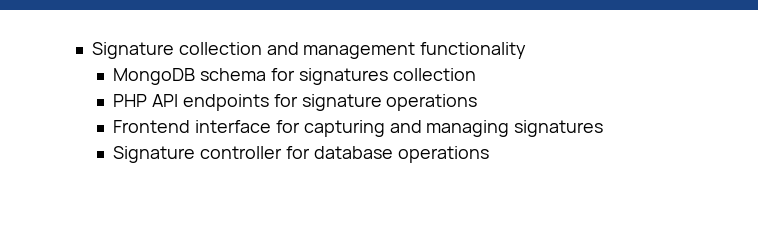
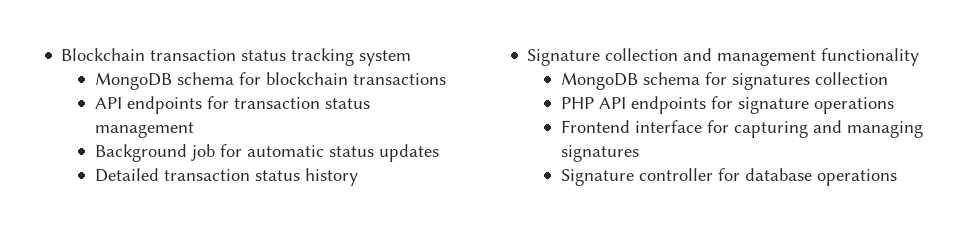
+ Blockchain transaction status tracking system
+ MongoDB schema for blockchain transactions
+ API endpoints for transaction status management
+ Background job for automatic status updates
+ Detailed transaction status history

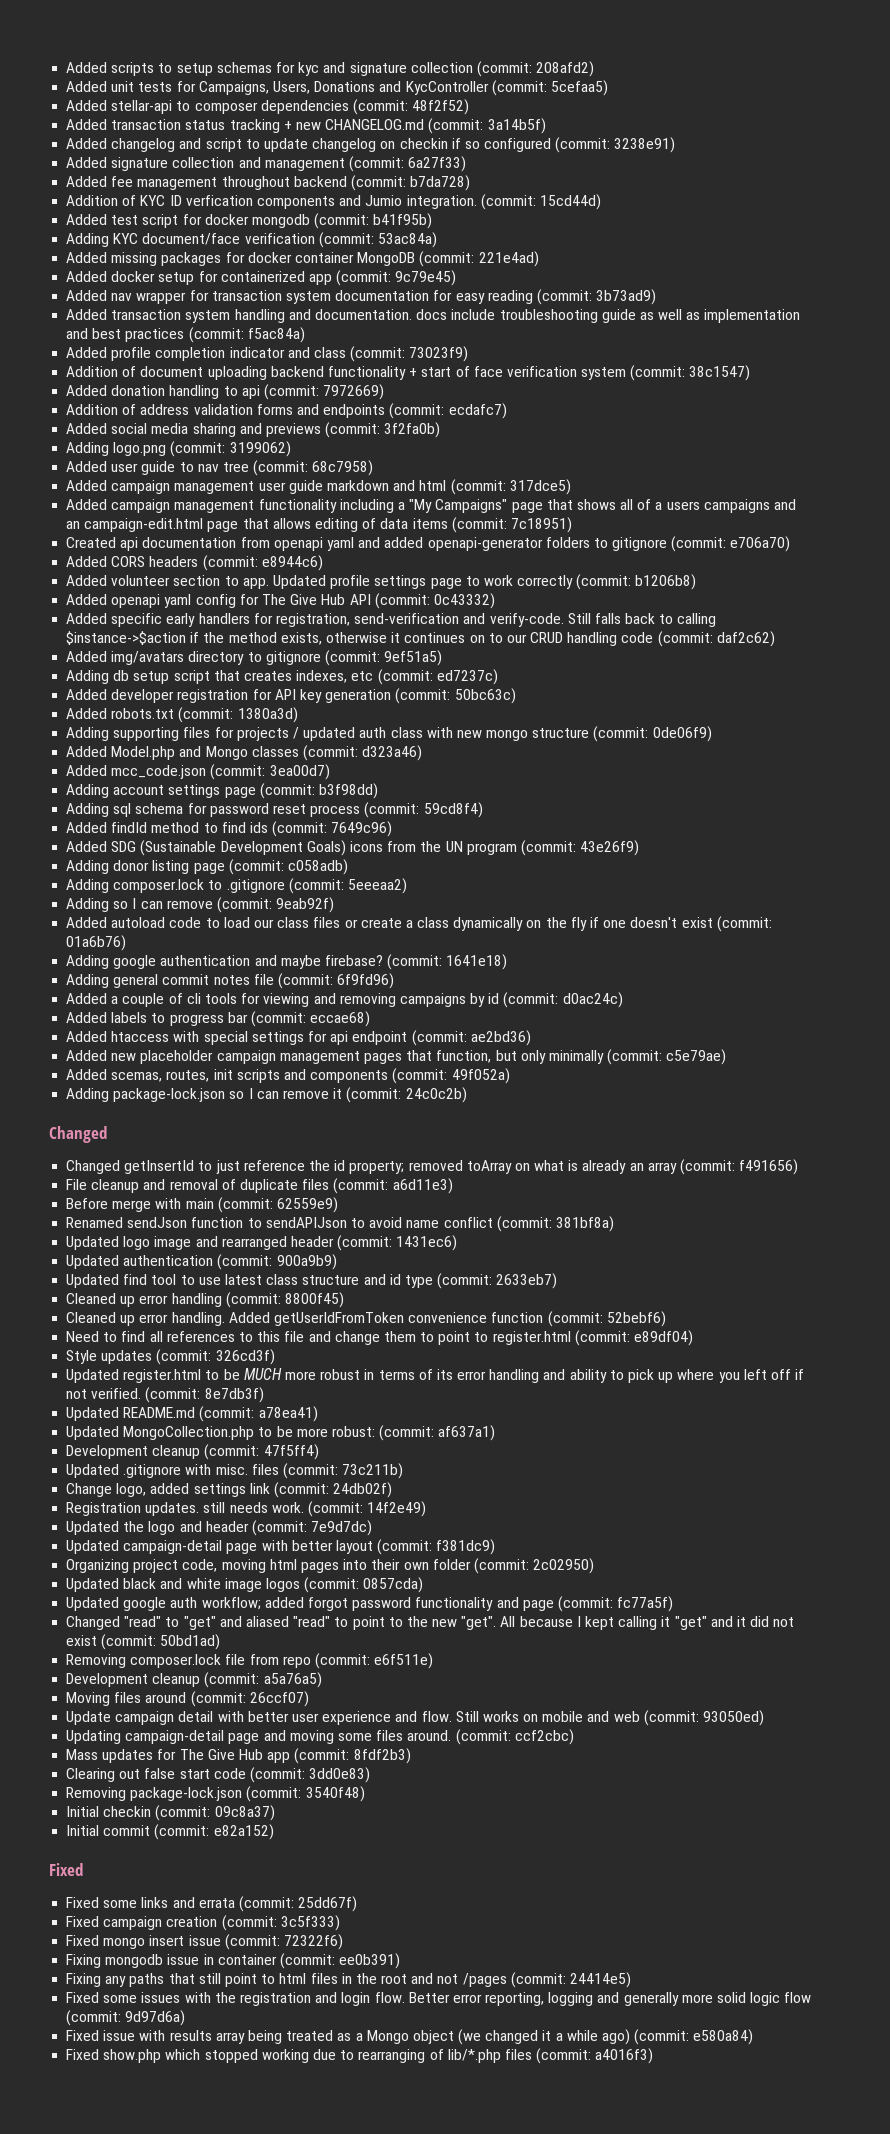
- Blockchain transaction status tracking system
- MongoDB schema for blockchain transactions
- API endpoints for transaction status management
- Background job for automatic status updates
- Detailed transaction status history
- Signature collection and management functionality
- MongoDB schema for signatures collection
- PHP API endpoints for signature operations
- Frontend interface for capturing and managing signatures
- Signature controller for database operations
+ Added scripts to setup schemas for kyc and signature collection (commit: 208afd2)
+ Added unit tests for Campaigns, Users, Donations and KycController (commit: 5cefaa5)
+ Added stellar-api to composer dependencies (commit: 48f2f52)
+ Added transaction status tracking + new CHANGELOG.md (commit: 3a14b5f)
+ Added changelog and script to update changelog on checkin if so configured (commit: 3238e91)
+ Added signature collection and management (commit: 6a27f33)
+ Added fee management throughout backend (commit: b7da728)
+ Addition of KYC ID verfication components and Jumio integration. (commit: 15cd44d)
+ Added test script for docker mongodb (commit: b41f95b)
+ Adding KYC document/face verification (commit: 53ac84a)
+ Added missing packages for docker container MongoDB (commit: 221e4ad)
+ Added docker setup for containerized app (commit: 9c79e45)
+ Added nav wrapper for transaction system documentation for easy reading (commit: 3b73ad9)
+ Added transaction system handling and documentation. docs include troubleshooting guide as well as implementation and best practices (commit: f5ac84a)
+ Added profile completion indicator and class (commit: 73023f9)
+ Addition of document uploading backend functionality + start of face verification system (commit: 38c1547)
+ Added donation handling to api (commit: 7972669)
+ Addition of address validation forms and endpoints (commit: ecdafc7)
+ Added social media sharing and previews (commit: 3f2fa0b)
+ Adding logo.png (commit: 3199062)
+ Added user guide to nav tree (commit: 68c7958)
+ Added campaign management user guide markdown and html (commit: 317dce5)
+ Added campaign management functionality including a "My Campaigns" page that shows all of a users campaigns and an campaign-edit.html page that allows editing of data items (commit: 7c18951)
+ Created api documentation from openapi yaml and added openapi-generator folders to gitignore (commit: e706a70)
+ Added CORS headers (commit: e8944c6)
+ Added volunteer section to app. Updated profile settings page to work correctly (commit: b1206b8)
+ Added openapi yaml config for The Give Hub API (commit: 0c43332)
+ Added specific early handlers for registration, send-verification and verify-code. Still falls back to calling $instance->$action if the method exists, otherwise it continues on to our CRUD handling code (commit: daf2c62)
+ Added img/avatars directory to gitignore (commit: 9ef51a5)
+ Adding db setup script that creates indexes, etc (commit: ed7237c)
+ Added developer registration for API key generation (commit: 50bc63c)
+ Added robots.txt (commit: 1380a3d)
+ Adding supporting files for projects / updated auth class with new mongo structure (commit: 0de06f9)
+ Added Model.php and Mongo classes (commit: d323a46)
+ Added mcc_code.json (commit: 3ea00d7)
+ Adding account settings page (commit: b3f98dd)
+ Adding sql schema for password reset process (commit: 59cd8f4)
+ Added findId method to find ids (commit: 7649c96)
+ Added SDG (Sustainable Development Goals) icons from the UN program (commit: 43e26f9)
+ Adding donor listing page (commit: c058adb)
+ Adding composer.lock to .gitignore (commit: 5eeeaa2)
+ Adding so I can remove (commit: 9eab92f)
+ Added autoload code to load our class files or create a class dynamically on the fly if one doesn't exist (commit: 01a6b76)
+ Adding google authentication and maybe firebase? (commit: 1641e18)
+ Adding general commit notes file (commit: 6f9fd96)
+ Added a couple of cli tools for viewing and removing campaigns by id (commit: d0ac24c)
+ Added labels to progress bar (commit: eccae68)
+ Added htaccess with special settings for api endpoint (commit: ae2bd36)
+ Added new placeholder campaign management pages that function, but only minimally (commit: c5e79ae)
+ Added scemas, routes, init scripts and components (commit: 49f052a)
+ Adding package-lock.json so I can remove it (commit: 24c0c2b)
+ Changed
+ Changed getInsertId to just reference the id property; removed toArray on what is already an array (commit: f491656)
+ File cleanup and removal of duplicate files (commit: a6d11e3)
+ Before merge with main (commit: 62559e9)
+ Renamed sendJson function to sendAPIJson to avoid name conflict (commit: 381bf8a)
+ Updated logo image and rearranged header (commit: 1431ec6)
+ Updated authentication (commit: 900a9b9)
+ Updated find tool to use latest class structure and id type (commit: 2633eb7)
+ Cleaned up error handling (commit: 8800f45)
+ Cleaned up error handling. Added getUserIdFromToken convenience function (commit: 52bebf6)
+ Need to find all references to this file and change them to point to register.html (commit: e89df04)
+ Style updates (commit: 326cd3f)
+ Updated register.html to be MUCH more robust in terms of its error handling and ability to pick up where you left off if not verified. (commit: 8e7db3f)
+ Updated README.md (commit: a78ea41)
+ Updated MongoCollection.php to be more robust: (commit: af637a1)
+ Development cleanup (commit: 47f5ff4)
+ Updated .gitignore with misc. files (commit: 73c211b)
+ Change logo, added settings link (commit: 24db02f)
+ Registration updates. still needs work. (commit: 14f2e49)
+ Updated the logo and header (commit: 7e9d7dc)
+ Updated campaign-detail page with better layout (commit: f381dc9)
+ Organizing project code, moving html pages into their own folder (commit: 2c02950)
+ Updated black and white image logos (commit: 0857cda)
+ Updated google auth workflow; added forgot password functionality and page (commit: fc77a5f)
+ Changed "read" to "get" and aliased "read" to point to the new "get". All because I kept calling it "get" and it did not exist (commit: 50bd1ad)
+ Removing composer.lock file from repo (commit: e6f511e)
+ Development cleanup (commit: a5a76a5)
+ Moving files around (commit: 26ccf07)
+ Update campaign detail with better user experience and flow. Still works on mobile and web (commit: 93050ed)
+ Updating campaign-detail page and moving some files around. (commit: ccf2cbc)
+ Mass updates for The Give Hub app (commit: 8fdf2b3)
+ Clearing out false start code (commit: 3dd0e83)
+ Removing package-lock.json (commit: 3540f48)
+ Initial checkin (commit: 09c8a37)
+ Initial commit (commit: e82a152)
+ Fixed
+ Fixed some links and errata (commit: 25dd67f)
+ Fixed campaign creation (commit: 3c5f333)
+ Fixed mongo insert issue (commit: 72322f6)
+ Fixing mongodb issue in container (commit: ee0b391)
+ Fixing any paths that still point to html files in the root and not /pages (commit: 24414e5)
+ Fixed some issues with the registration and login flow. Better error reporting, logging and generally more solid logic flow (commit: 9d97d6a)
+ Fixed issue with results array being treated as a Mongo object (we changed it a while ago) (commit: e580a84)
+ Fixed show.php which stopped working due to rearranging of lib/*.php files (commit: a4016f3)

